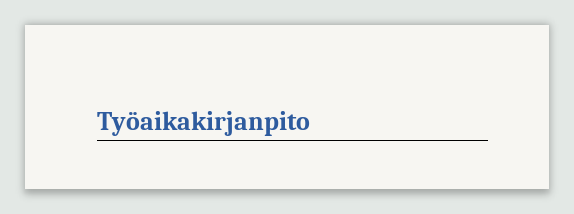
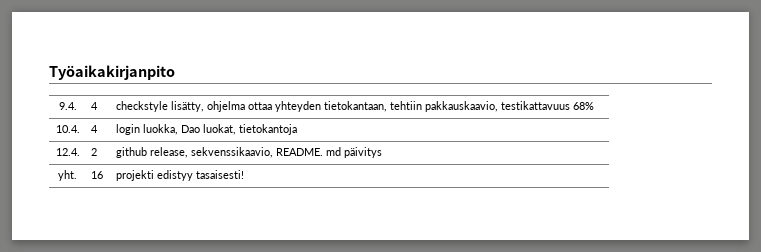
+ 9.4. | 4 | checkstyle lisätty, ohjelma ottaa yhteyden tietokantaan, tehtiin pakkauskaavio, testikattavuus 68%
+ 10.4. | 4 | login luokka, Dao luokat, tietokantoja
+ 12.4. | 2 | github release, sekvenssikaavio, README. md päivitys
+ yht. | 16 | projekti edistyy tasaisesti!

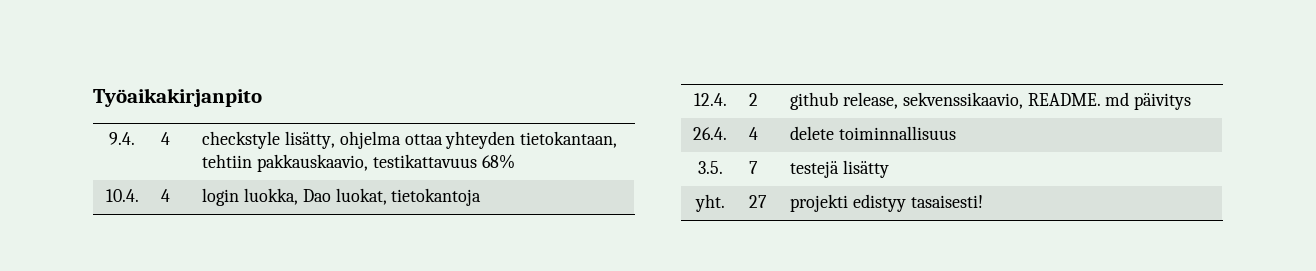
+ 26.4. | 4 | delete toiminnallisuus
+ 3.5. | 7 | testejä lisätty
- yht. | 16 | projekti edistyy tasaisesti!
+ yht. | 27 | projekti edistyy tasaisesti!

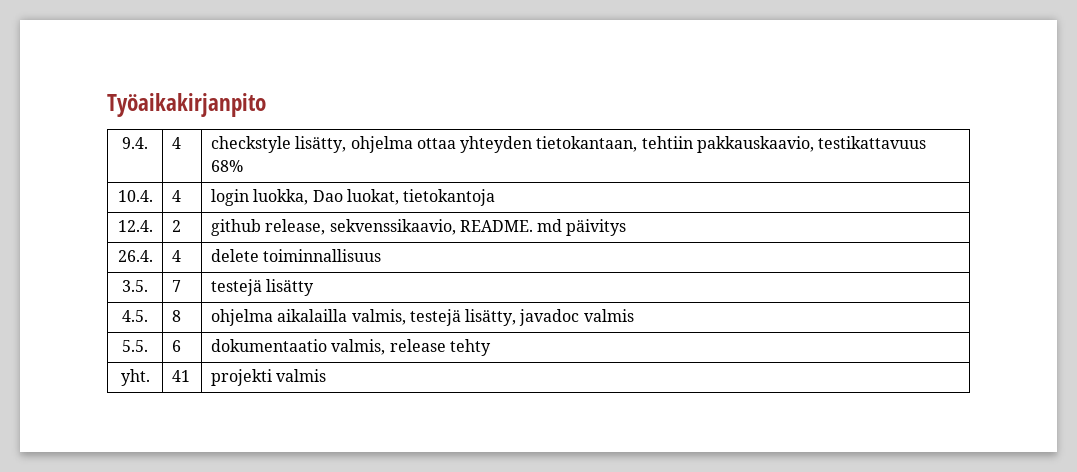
+ 4.5. | 8 | ohjelma aikalailla valmis, testejä lisätty, javadoc valmis
+ 5.5. | 6 | dokumentaatio valmis, release tehty
- yht. | 27 | projekti edistyy tasaisesti!
+ yht. | 41 | projekti valmis

